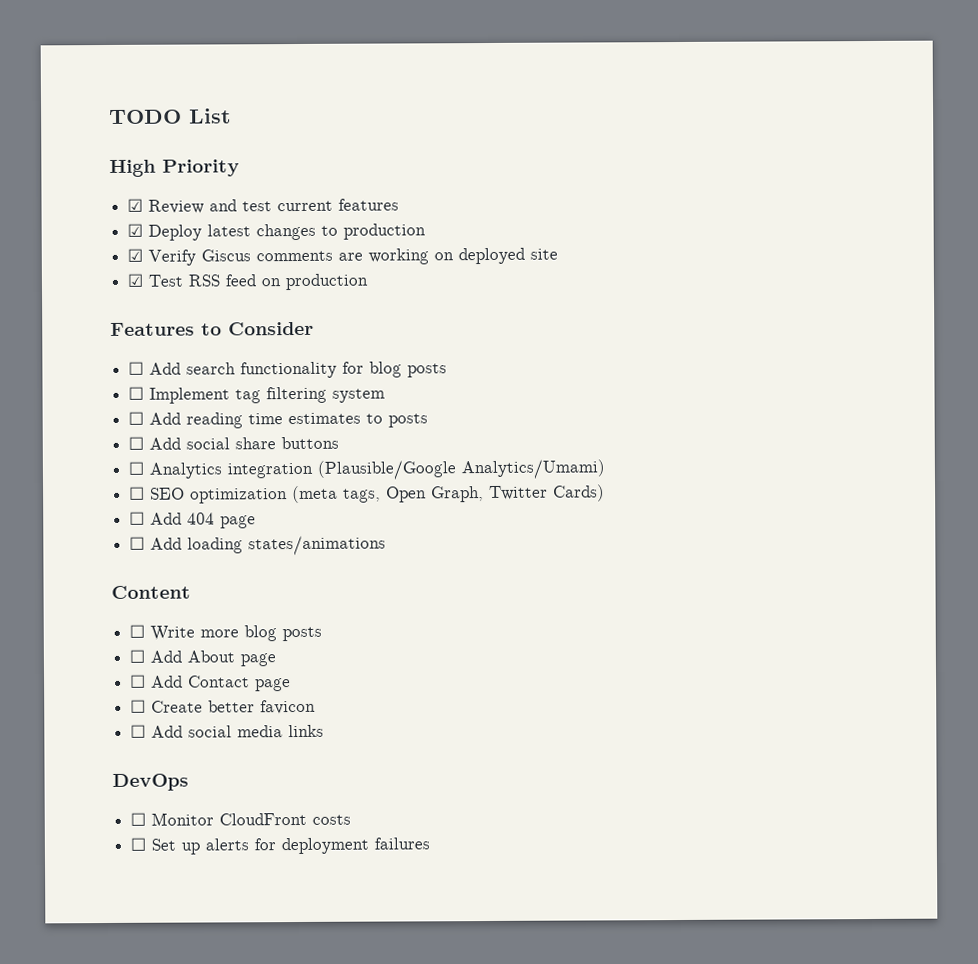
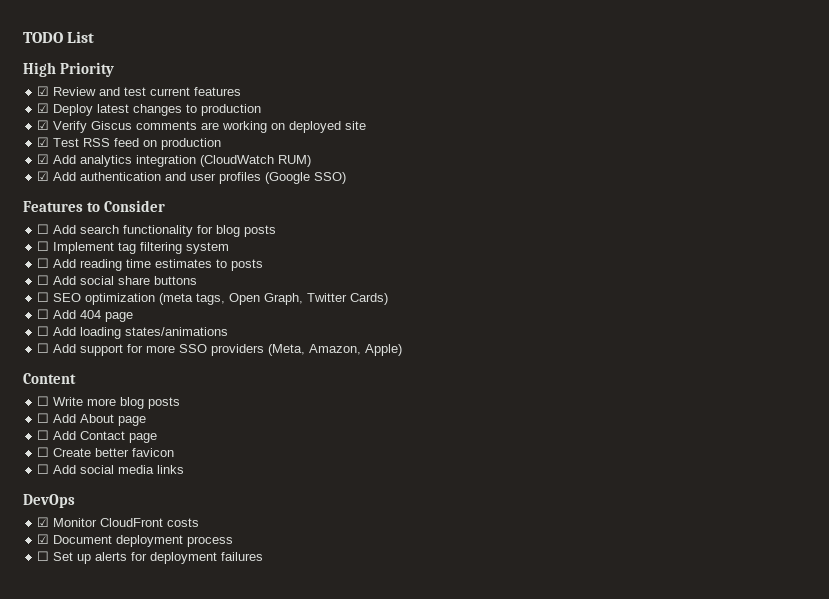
+ ☑ Add analytics integration (CloudWatch RUM)
+ ☑ Add authentication and user profiles (Google SSO)
- ☐ Analytics integration (Plausible/Google Analytics/Umami)
+ ☐ Add support for more SSO providers (Meta, Amazon, Apple)
- ☐ Monitor CloudFront costs
+ ☑ Monitor CloudFront costs
+ ☑ Document deployment process

